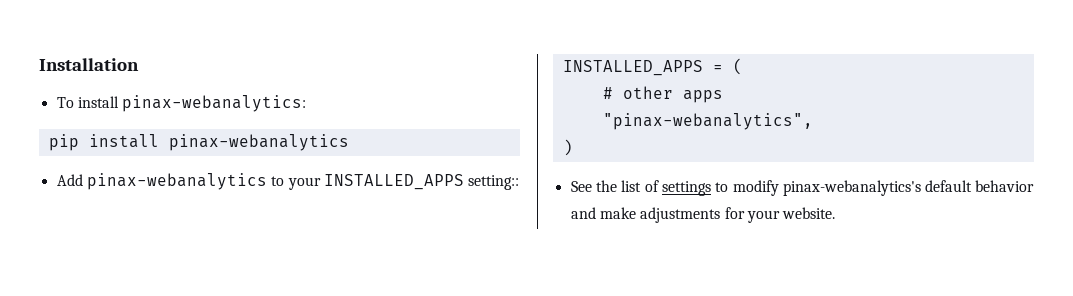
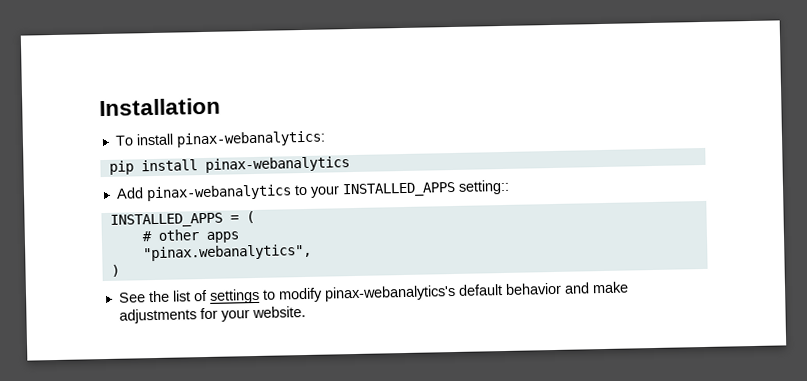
- "pinax-webanalytics",
+ "pinax.webanalytics",

